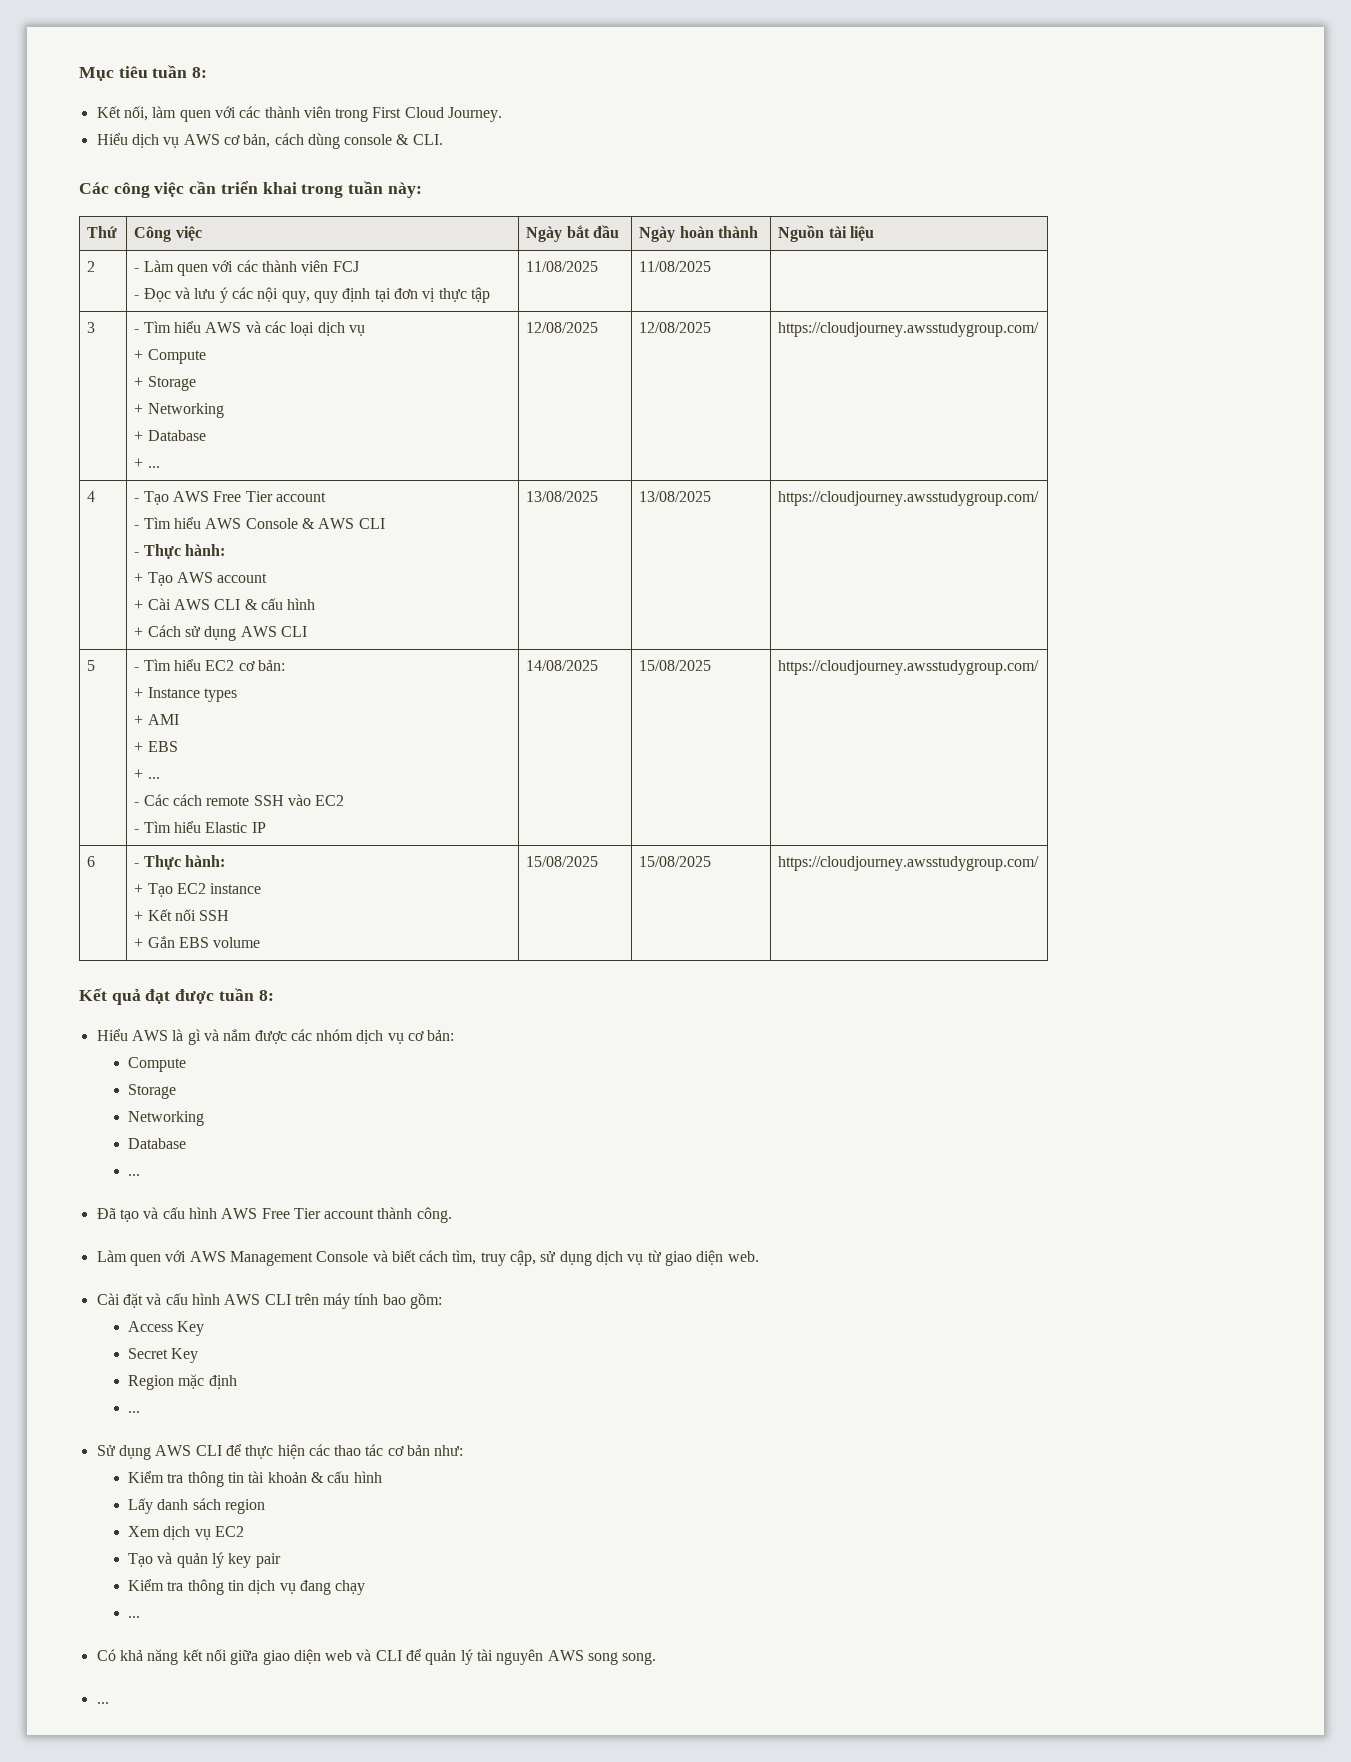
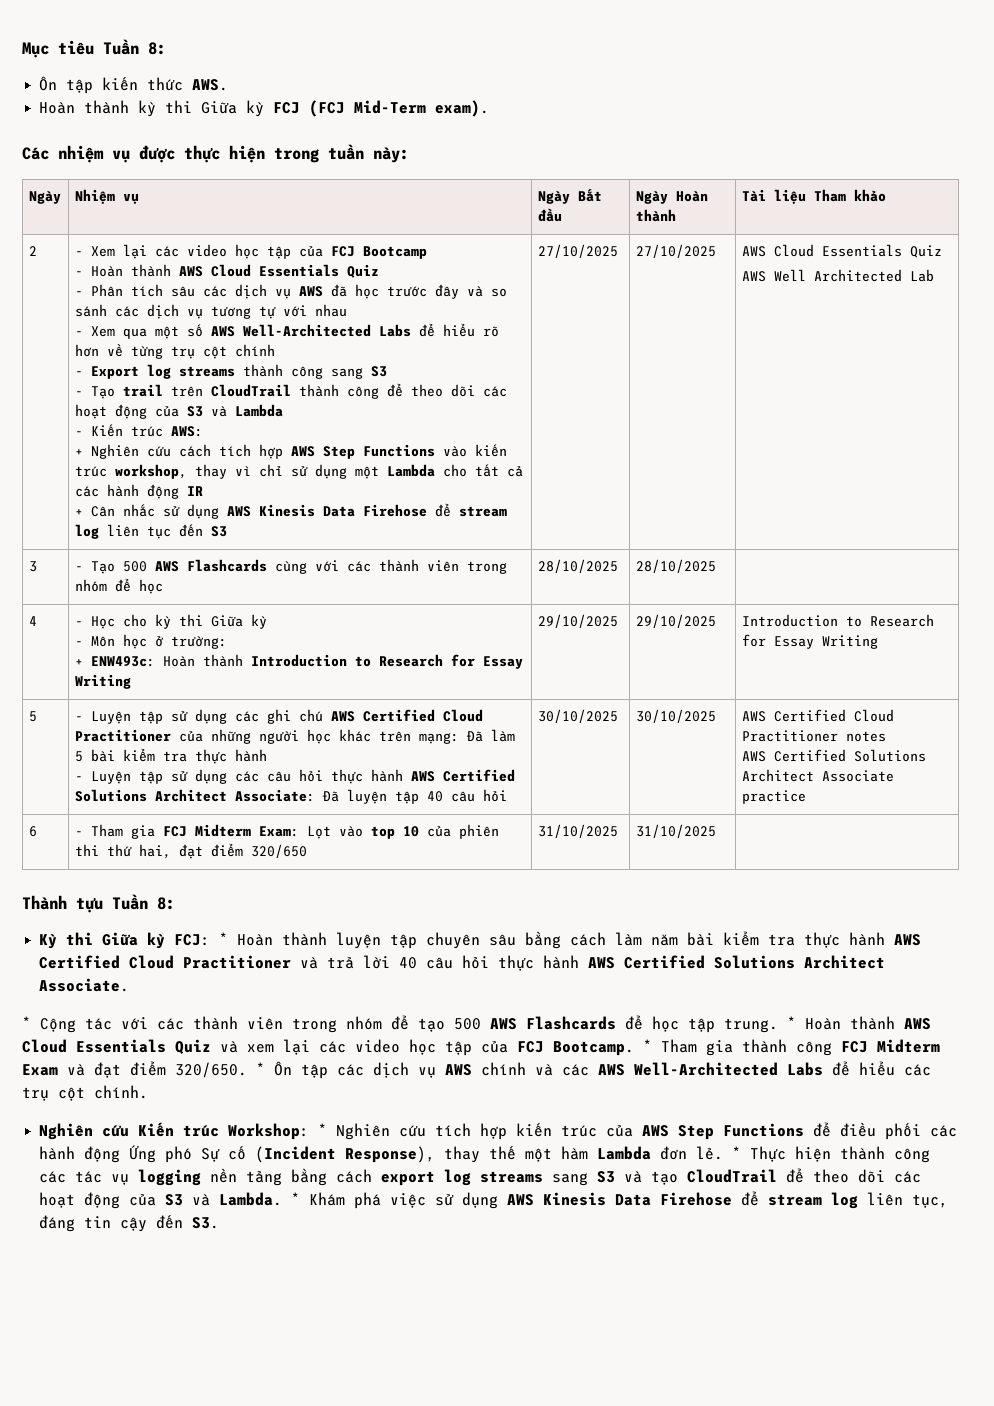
- Mục tiêu tuần 8:
- Kết nối, làm quen với các thành viên trong First Cloud Journey.
- Hiểu dịch vụ AWS cơ bản, cách dùng console & CLI.
- Các công việc cần triển khai trong tuần này:
- Thứ | Công việc | Ngày bắt đầu | Ngày hoàn thành | Nguồn tài liệu
- 2 | - Làm quen với các thành viên FCJ
- - Đọc và lưu ý các nội quy, quy định tại đơn vị thực tập | 11/08/2025 | 11/08/2025 |
- 3 | - Tìm hiểu AWS và các loại dịch vụ
- + Compute
- + Storage
- + Networking
- + Database
- + ... | 12/08/2025 | 12/08/2025 | https://cloudjourney.awsstudygroup.com/
- 4 | - Tạo AWS Free Tier account
- - Tìm hiểu AWS Console & AWS CLI
- - Thực hành:
- + Tạo AWS account
- + Cài AWS CLI & cấu hình
- + Cách sử dụng AWS CLI | 13/08/2025 | 13/08/2025 | https://cloudjourney.awsstudygroup.com/
- 5 | - Tìm hiểu EC2 cơ bản:
- + Instance types
- + AMI
- + EBS
- + ...
- - Các cách remote SSH vào EC2
- - Tìm hiểu Elastic IP | 14/08/2025 | 15/08/2025 | https://cloudjourney.awsstudygroup.com/
- 6 | - Thực hành:
- + Tạo EC2 instance
- + Kết nối SSH
- + Gắn EBS volume | 15/08/2025 | 15/08/2025 | https://cloudjourney.awsstudygroup.com/
- Kết quả đạt được tuần 8:
- Hiểu AWS là gì và nắm được các nhóm dịch vụ cơ bản:
- Compute
- Storage
- Networking
- Database
- ...
- Đã tạo và cấu hình AWS Free Tier account thành công.
- Làm quen với AWS Management Console và biết cách tìm, truy cập, sử dụng dịch vụ từ giao diện web.
- Cài đặt và cấu hình AWS CLI trên máy tính bao gồm:
- Access Key
- Secret Key
- Region mặc định
- ...
- Sử dụng AWS CLI để thực hiện các thao tác cơ bản như:
- Kiểm tra thông tin tài khoản & cấu hình
- Lấy danh sách region
- Xem dịch vụ EC2
- Tạo và quản lý key pair
- Kiểm tra thông tin dịch vụ đang chạy
- ...
- Có khả năng kết nối giữa giao diện web và CLI để quản lý tài nguyên AWS song song.
- ...
+ Mục tiêu Tuần 8:
+ Ôn tập kiến thức AWS.
+ Hoàn thành kỳ thi Giữa kỳ FCJ (FCJ Mid-Term exam).
+ Các nhiệm vụ được thực hiện trong tuần này:
+ Ngày | Nhiệm vụ | Ngày Bắt đầu | Ngày Hoàn thành | Tài liệu Tham khảo
+ 2 | - Xem lại các video học tập của FCJ Bootcamp
+ - Hoàn thành AWS Cloud Essentials Quiz
+ - Phân tích sâu các dịch vụ AWS đã học trước đây và so sánh các dịch vụ tương tự với nhau
+ - Xem qua một số AWS Well-Architected Labs để hiểu rõ hơn về từng trụ cột chính
+ - Export log streams thành công sang S3
+ - Tạo trail trên CloudTrail thành công để theo dõi các hoạt động của S3 và Lambda
+ - Kiến trúc AWS:
+ + Nghiên cứu cách tích hợp AWS Step Functions vào kiến trúc workshop, thay vì chỉ sử dụng một Lambda cho tất cả các hành động IR
+ + Cân nhắc sử dụng AWS Kinesis Data Firehose để stream log liên tục đến S3 | 27/10/2025 | 27/10/2025 | AWS Cloud Essentials Quiz
+ AWS Well Architected Lab
+ 3 | - Tạo 500 AWS Flashcards cùng với các thành viên trong nhóm để học | 28/10/2025 | 28/10/2025 |
+ 4 | - Học cho kỳ thi Giữa kỳ
+ - Môn học ở trường:
+ + ENW493c: Hoàn thành Introduction to Research for Essay Writing | 29/10/2025 | 29/10/2025 | Introduction to Research for Essay Writing
+ 5 | - Luyện tập sử dụng các ghi chú AWS Certified Cloud Practitioner của những người học khác trên mạng: Đã làm 5 bài kiểm tra thực hành
+ - Luyện tập sử dụng các câu hỏi thực hành AWS Certified Solutions Architect Associate: Đã luyện tập 40 câu hỏi | 30/10/2025 | 30/10/2025 | AWS Certified Cloud Practitioner notes
+ AWS Certified Solutions Architect Associate practice
+ 6 | - Tham gia FCJ Midterm Exam: Lọt vào top 10 của phiên thi thứ hai, đạt điểm 320/650 | 31/10/2025 | 31/10/2025 |
+ Thành tựu Tuần 8:
+ Kỳ thi Giữa kỳ FCJ: * Hoàn thành luyện tập chuyên sâu bằng cách làm năm bài kiểm tra thực hành AWS Certified Cloud Practitioner và trả lời 40 câu hỏi thực hành AWS Certified Solutions Architect Associate.
+ * Cộng tác với các thành viên trong nhóm để tạo 500 AWS Flashcards để học tập trung. * Hoàn thành AWS Cloud Essentials Quiz và xem lại các video học tập của FCJ Bootcamp. * Tham gia thành công FCJ Midterm Exam và đạt điểm 320/650. * Ôn tập các dịch vụ AWS chính và các AWS Well-Architected Labs để hiểu các trụ cột chính.
+ Nghiên cứu Kiến trúc Workshop: * Nghiên cứu tích hợp kiến trúc của AWS Step Functions để điều phối các hành động Ứng phó Sự cố (Incident Response), thay thế một hàm Lambda đơn lẻ. * Thực hiện thành công các tác vụ logging nền tảng bằng cách export log streams sang S3 và tạo CloudTrail để theo dõi các hoạt động của S3 và Lambda. * Khám phá việc sử dụng AWS Kinesis Data Firehose để stream log liên tục, đáng tin cậy đến S3.

